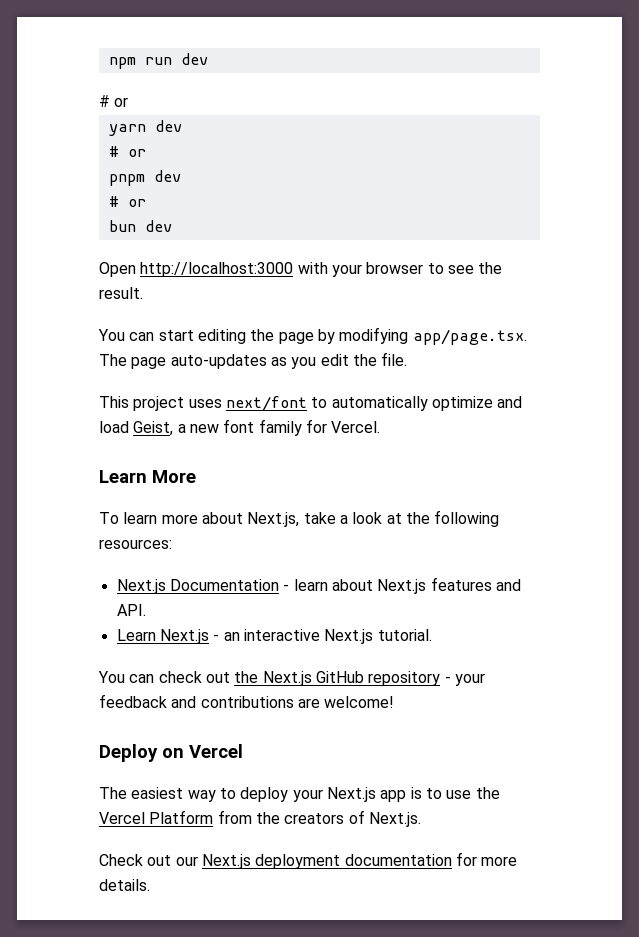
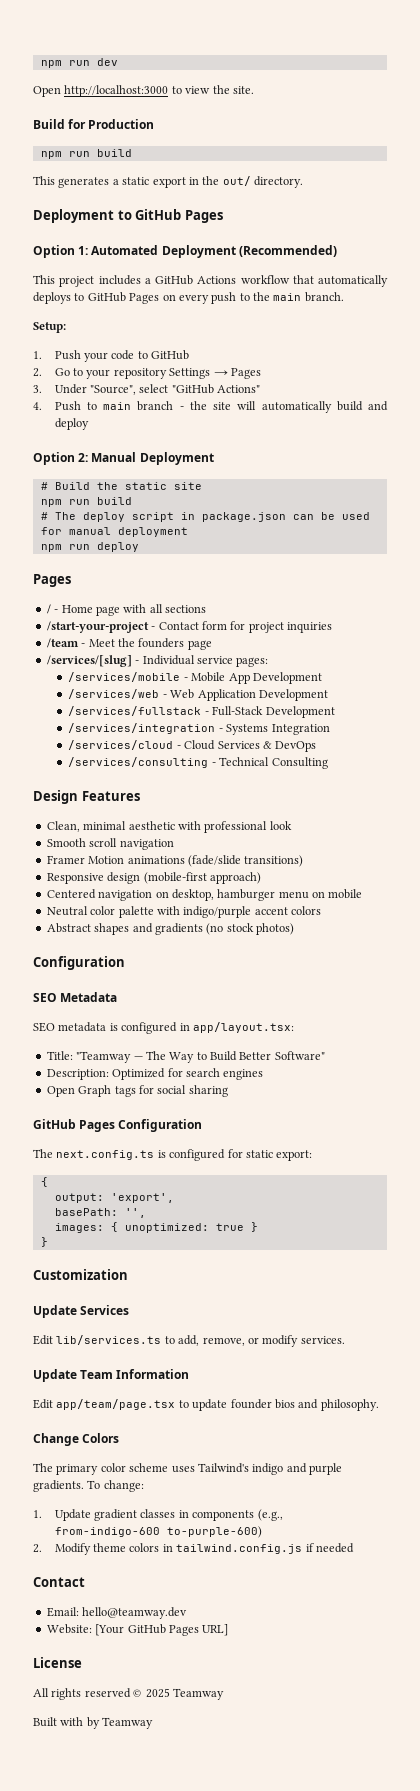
  npm run dev
- # or
- yarn dev
- # or
- pnpm dev
- # or
- bun dev
- Open http://localhost:3000 with your browser to see the result.
- You can start editing the page by modifying app/page.tsx. The page auto-updates as you edit the file.
- This project uses next/font to automatically optimize and load Geist, a new font family for Vercel.
- Learn More
- To learn more about Next.js, take a look at the following resources:
- Next.js Documentation - learn about Next.js features and API.
- Learn Next.js - an interactive Next.js tutorial.
- You can check out the Next.js GitHub repository - your feedback and contributions are welcome!
- Deploy on Vercel
- The easiest way to deploy your Next.js app is to use the Vercel Platform from the creators of Next.js.
- Check out our Next.js deployment documentation for more details.
+ Open http://localhost:3000 to view the site.
+ Build for Production
+ npm run build
+ This generates a static export in the out/ directory.
+ Deployment to GitHub Pages
+ Option 1: Automated Deployment (Recommended)
+ This project includes a GitHub Actions workflow that automatically deploys to GitHub Pages on every push to the main branch.
+ Setup:
+ 1. Push your code to GitHub
+ 2. Go to your repository Settings → Pages
+ 3. Under "Source", select "GitHub Actions"
+ 4. Push to main branch - the site will automatically build and deploy
+ Option 2: Manual Deployment
+ # Build the static site
+ npm run build
+ # The deploy script in package.json can be used for manual deployment
+ npm run deploy
+ Pages
+ / - Home page with all sections
+ /start-your-project - Contact form for project inquiries
+ /team - Meet the founders page
+ /services/[slug] - Individual service pages:
+ /services/mobile - Mobile App Development
+ /services/web - Web Application Development
+ /services/fullstack - Full-Stack Development
+ /services/integration - Systems Integration
+ /services/cloud - Cloud Services & DevOps
+ /services/consulting - Technical Consulting
+ Design Features
+ Clean, minimal aesthetic with professional look
+ Smooth scroll navigation
+ Framer Motion animations (fade/slide transitions)
+ Responsive design (mobile-first approach)
+ Centered navigation on desktop, hamburger menu on mobile
+ Neutral color palette with indigo/purple accent colors
+ Abstract shapes and gradients (no stock photos)
+ Configuration
+ SEO Metadata
+ SEO metadata is configured in app/layout.tsx:
+ Title: "Teamway — The Way to Build Better Software"
+ Description: Optimized for search engines
+ Open Graph tags for social sharing
+ GitHub Pages Configuration
+ The next.config.ts is configured for static export:
+ {
+ output: 'export',
+ basePath: '',
+ images: { unoptimized: true }
+ }
+ Customization
+ Update Services
+ Edit lib/services.ts to add, remove, or modify services.
+ Update Team Information
+ Edit app/team/page.tsx to update founder bios and philosophy.
+ Change Colors
+ The primary color scheme uses Tailwind's indigo and purple gradients. To change:
+ 1. Update gradient classes in components (e.g., from-indigo-600 to-purple-600)
+ 2. Modify theme colors in tailwind.config.js if needed
+ Contact
+ Email: hello@teamway.dev
+ Website: [Your GitHub Pages URL]
+ License
+ All rights reserved © 2025 Teamway
+ Built with by Teamway

